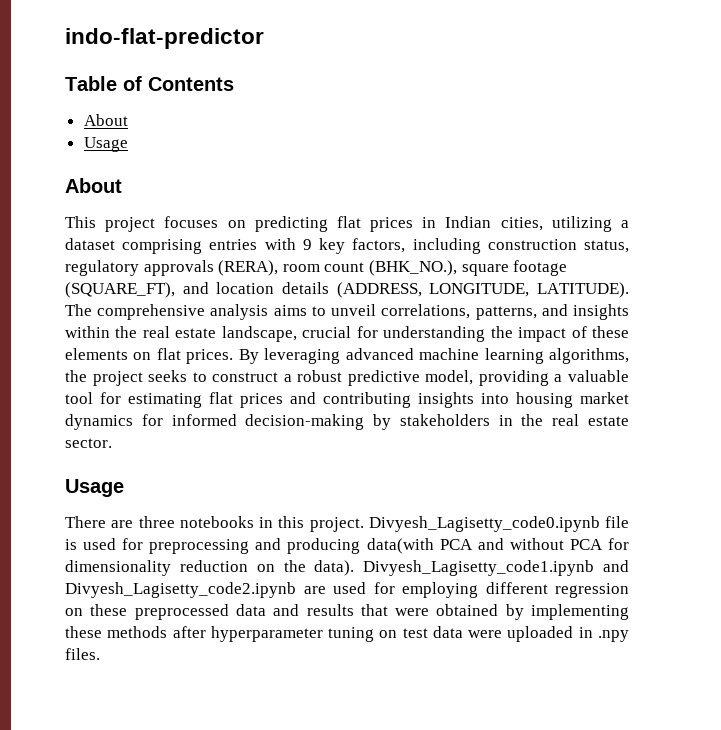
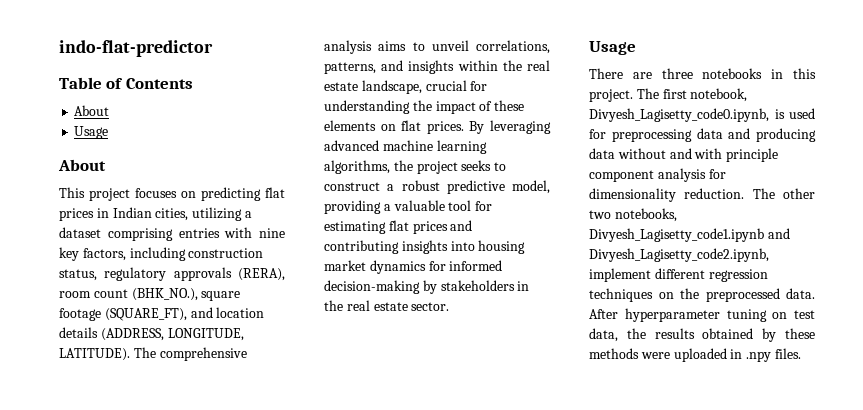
- This project focuses on predicting flat prices in Indian cities, utilizing a dataset comprising entries with 9 key factors, including construction status, regulatory approvals (RERA), room count (BHK_NO.), square footage (SQUARE_FT), and location details (ADDRESS, LONGITUDE, LATITUDE).
+ This project focuses on predicting flat prices in Indian cities, utilizing a dataset comprising entries with nine key factors, including construction status, regulatory approvals (RERA), room count (BHK_NO.), square footage (SQUARE_FT), and location details (ADDRESS, LONGITUDE, LATITUDE).
- Divyesh_Lagisetty_code0.ipynb file is used for preprocessing and producing data(with PCA and without PCA for dimensionality reduction on the data). Divyesh_Lagisetty_code1.ipynb and Divyesh_Lagisetty_code2.ipynb are used for employing different regression on these preprocessed data and results that were obtained by implementing these methods after hyperparameter tuning on test data were uploaded in .npy files.
+ The first notebook, Divyesh_Lagisetty_code0.ipynb, is used for preprocessing data and producing data without and with principle component analysis for dimensionality reduction. The other two notebooks, Divyesh_Lagisetty_code1.ipynb and Divyesh_Lagisetty_code2.ipynb, implement different regression techniques on the preprocessed data. After hyperparameter tuning on test data, the results obtained by these methods were uploaded in .npy files.

